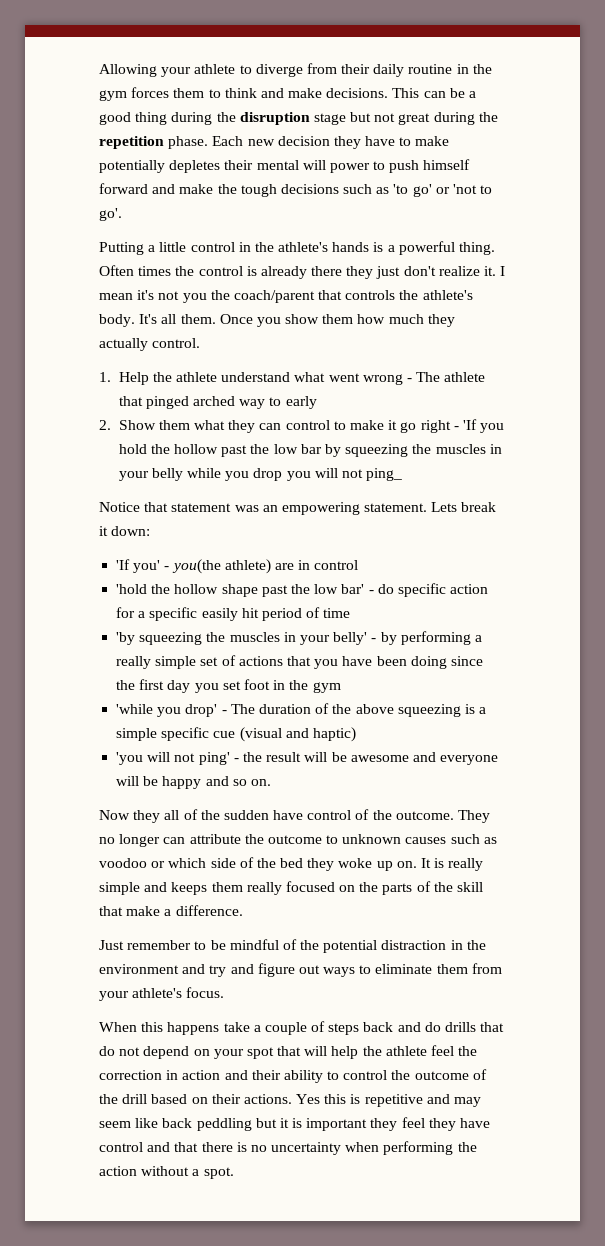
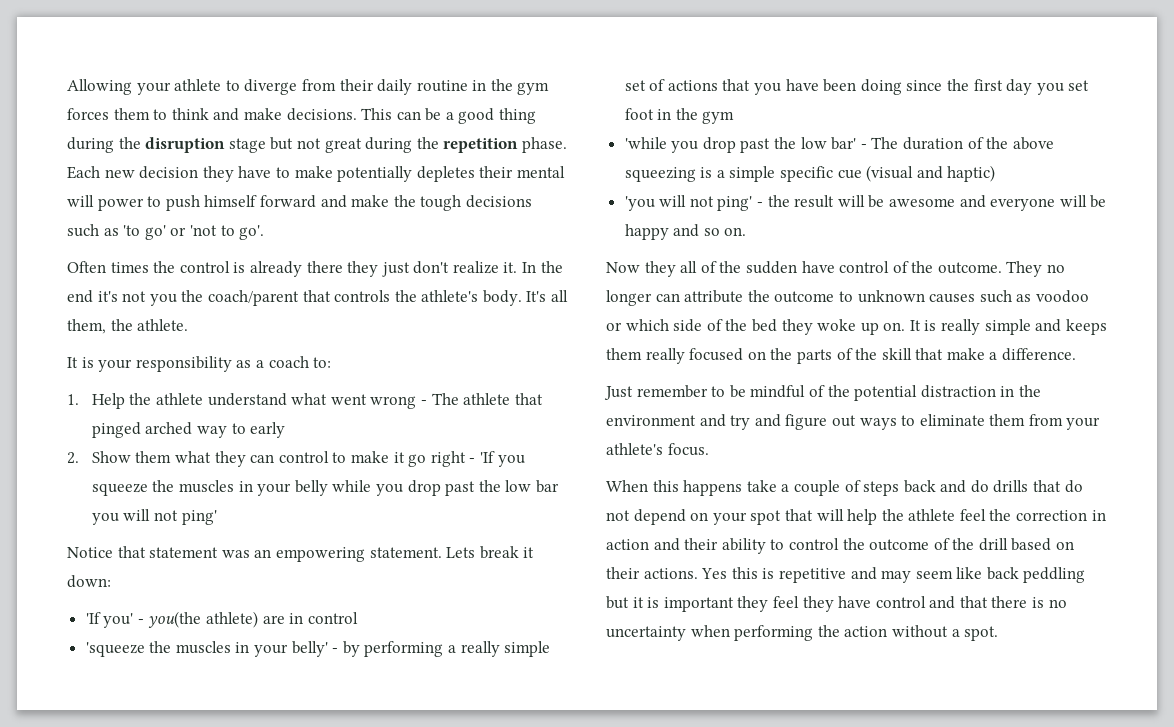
- Putting a little control in the athlete's hands is a powerful thing.
- I mean it's not you the coach/parent that controls the athlete's body.
+ In the end it's not you the coach/parent that controls the athlete's body.
- It's all them. Once you show them how much they actually control.
+ It's all them, the athlete.
+ It is your responsibility as a coach to:
- 2. Show them what they can control to make it go right - 'If you hold the hollow past the low bar by squeezing the muscles in your belly while you drop you will not ping_
+ 2. Show them what they can control to make it go right - 'If you squeeze the muscles in your belly while you drop past the low bar you will not ping'
- 'hold the hollow shape past the low bar' - do specific action for a specific easily hit period of time
- 'by squeezing the muscles in your belly' - by performing a really simple set of actions that you have been doing since the first day you set foot in the gym
+ 'squeeze the muscles in your belly' - by performing a really simple set of actions that you have been doing since the first day you set foot in the gym
- 'while you drop' - The duration of the above squeezing is a simple specific cue (visual and haptic)
+ 'while you drop past the low bar' - The duration of the above squeezing is a simple specific cue (visual and haptic)

